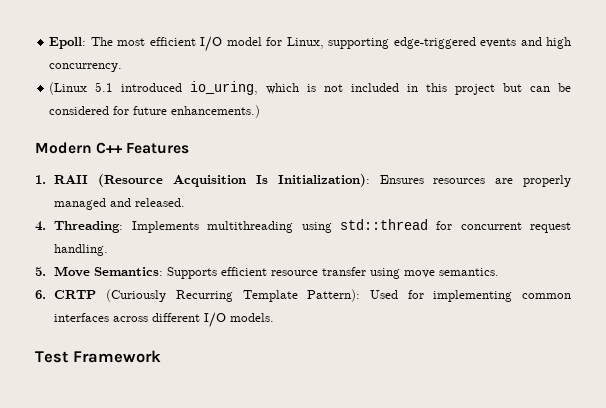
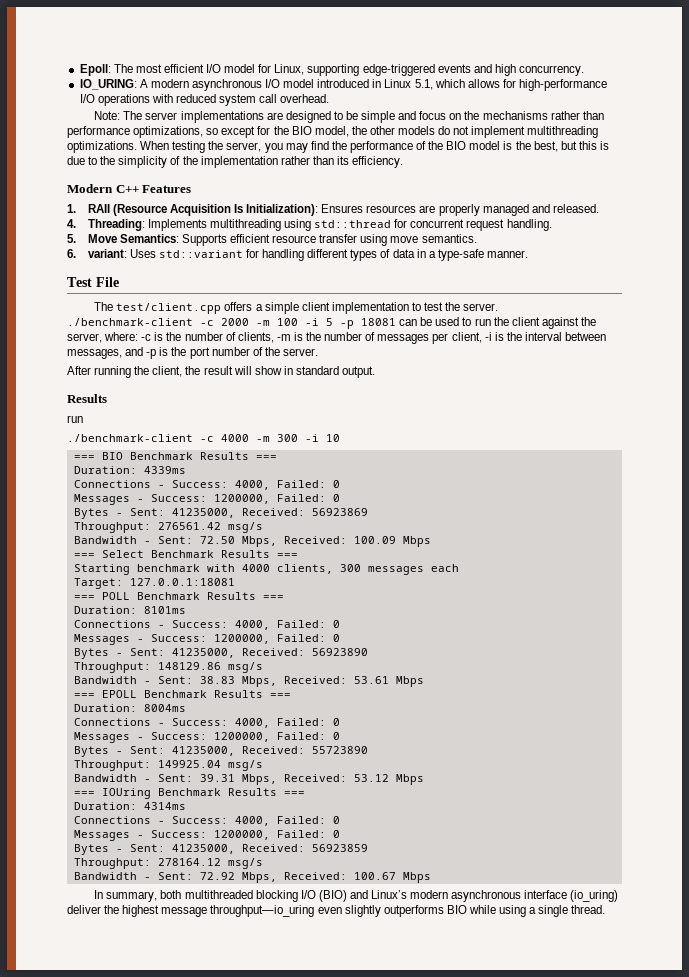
- (Linux 5.1 introduced io_uring, which is not included in this project but can be considered for future enhancements.)
+ IO_URING: A modern asynchronous I/O model introduced in Linux 5.1, which allows for high-performance I/O operations with reduced system call overhead.
+ Note: The server implementations are designed to be simple and focus on the mechanisms rather than performance optimizations, so except for the BIO model, the other models do not implement multithreading optimizations. When testing the server, you may find the performance of the BIO model is the best, but this is due to the simplicity of the implementation rather than its efficiency.
- 6. CRTP (Curiously Recurring Template Pattern): Used for implementing common interfaces across different I/O models.
- Test Framework
+ 6. variant: Uses std::variant for handling different types of data in a type-safe manner.
+ Test File
+ The test/client.cpp offers a simple client implementation to test the server. ./benchmark-client -c 2000 -m 100 -i 5 -p 18081 can be used to run the client against the server, where: -c is the number of clients, -m is the number of messages per client, -i is the interval between messages, and -p is the port number of the server.
+ After running the client, the result will show in standard output.
+ Results
+ run
+ ./benchmark-client -c 4000 -m 300 -i 10
+ === BIO Benchmark Results ===
+ Duration: 4339ms
+ Connections - Success: 4000, Failed: 0
+ Messages - Success: 1200000, Failed: 0
+ Bytes - Sent: 41235000, Received: 56923869
+ Throughput: 276561.42 msg/s
+ Bandwidth - Sent: 72.50 Mbps, Received: 100.09 Mbps
+ === Select Benchmark Results ===
+ Starting benchmark with 4000 clients, 300 messages each
+ Target: 127.0.0.1:18081
+ === POLL Benchmark Results ===
+ Duration: 8101ms
+ Connections - Success: 4000, Failed: 0
+ Messages - Success: 1200000, Failed: 0
+ Bytes - Sent: 41235000, Received: 56923890
+ Throughput: 148129.86 msg/s
+ Bandwidth - Sent: 38.83 Mbps, Received: 53.61 Mbps
+ === EPOLL Benchmark Results ===
+ Duration: 8004ms
+ Connections - Success: 4000, Failed: 0
+ Messages - Success: 1200000, Failed: 0
+ Bytes - Sent: 41235000, Received: 55723890
+ Throughput: 149925.04 msg/s
+ Bandwidth - Sent: 39.31 Mbps, Received: 53.12 Mbps
+ === IOUring Benchmark Results ===
+ Duration: 4314ms
+ Connections - Success: 4000, Failed: 0
+ Messages - Success: 1200000, Failed: 0
+ Bytes - Sent: 41235000, Received: 56923859
+ Throughput: 278164.12 msg/s
+ Bandwidth - Sent: 72.92 Mbps, Received: 100.67 Mbps
+ In summary, both multithreaded blocking I/O (BIO) and Linux’s modern asynchronous interface (io_uring) deliver the highest message throughput—io_uring even slightly outperforms BIO while using a single thread.

